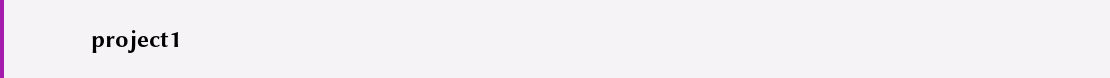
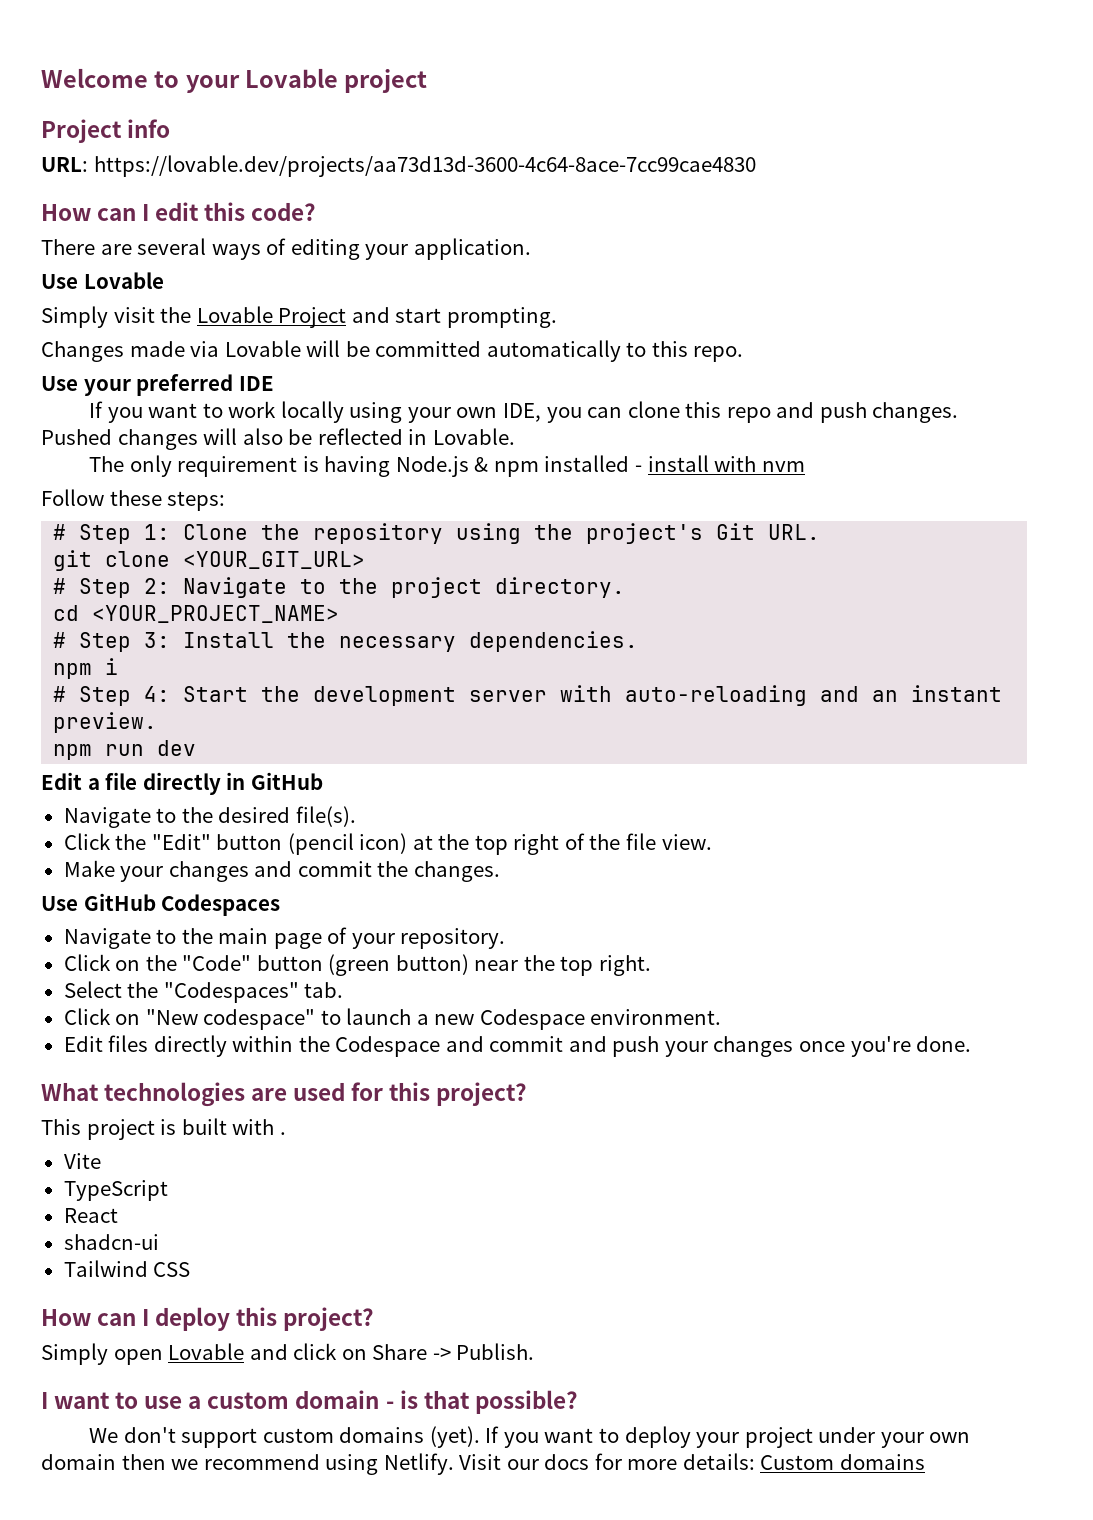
- project1
+ Welcome to your Lovable project
+ Project info
+ URL: https://lovable.dev/projects/aa73d13d-3600-4c64-8ace-7cc99cae4830
+ How can I edit this code?
+ There are several ways of editing your application.
+ Use Lovable
+ Simply visit the Lovable Project and start prompting.
+ Changes made via Lovable will be committed automatically to this repo.
+ Use your preferred IDE
+ If you want to work locally using your own IDE, you can clone this repo and push changes. Pushed changes will also be reflected in Lovable.
+ The only requirement is having Node.js & npm installed - install with nvm
+ Follow these steps:
+ # Step 1: Clone the repository using the project's Git URL.
+ git clone <YOUR_GIT_URL>
+ # Step 2: Navigate to the project directory.
+ cd <YOUR_PROJECT_NAME>
+ # Step 3: Install the necessary dependencies.
+ npm i
+ # Step 4: Start the development server with auto-reloading and an instant preview.
+ npm run dev
+ Edit a file directly in GitHub
+ Navigate to the desired file(s).
+ Click the "Edit" button (pencil icon) at the top right of the file view.
+ Make your changes and commit the changes.
+ Use GitHub Codespaces
+ Navigate to the main page of your repository.
+ Click on the "Code" button (green button) near the top right.
+ Select the "Codespaces" tab.
+ Click on "New codespace" to launch a new Codespace environment.
+ Edit files directly within the Codespace and commit and push your changes once you're done.
+ What technologies are used for this project?
+ This project is built with .
+ Vite
+ TypeScript
+ React
+ shadcn-ui
+ Tailwind CSS
+ How can I deploy this project?
+ Simply open Lovable and click on Share -> Publish.
+ I want to use a custom domain - is that possible?
+ We don't support custom domains (yet). If you want to deploy your project under your own domain then we recommend using Netlify. Visit our docs for more details: Custom domains

